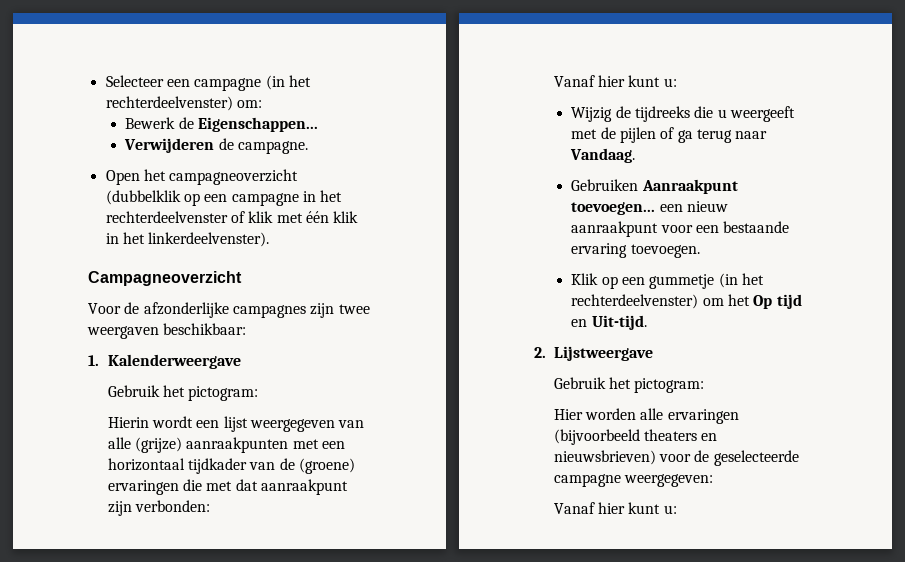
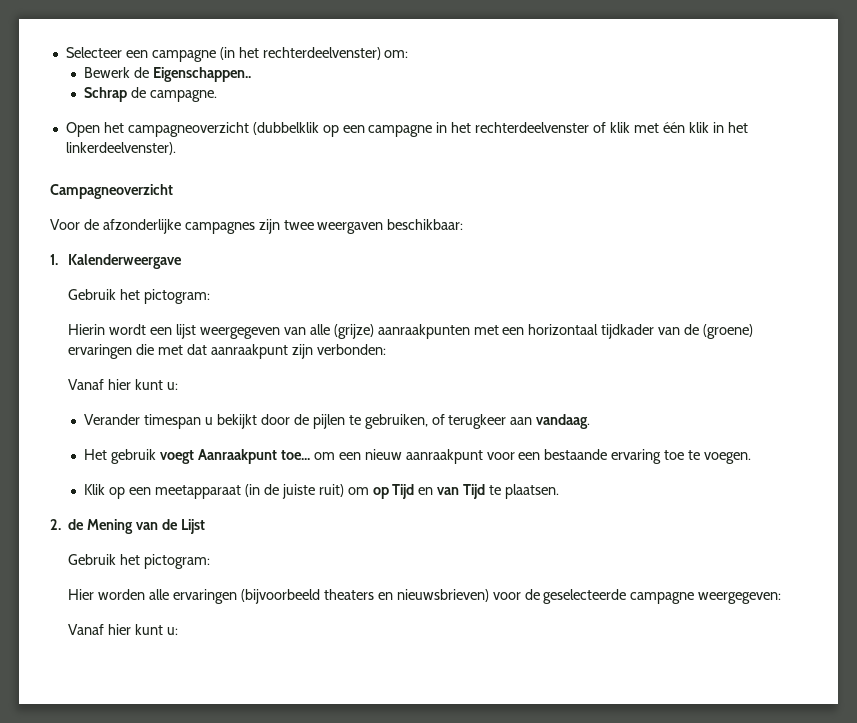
- Bewerk de Eigenschappen...
- Verwijderen de campagne.
+ Bewerk de Eigenschappen..
+ Schrap de campagne.
- Wijzig de tijdreeks die u weergeeft met de pijlen of ga terug naar Vandaag.
- Gebruiken Aanraakpunt toevoegen... een nieuw aanraakpunt voor een bestaande ervaring toevoegen.
+ Verander timespan u bekijkt door de pijlen te gebruiken, of terugkeer aan vandaag.
+ Het gebruik voegt Aanraakpunt toe... om een nieuw aanraakpunt voor een bestaande ervaring toe te voegen.
- Klik op een gummetje (in het rechterdeelvenster) om het Op tijd en Uit-tijd.
- 2. Lijstweergave
+ Klik op een meetapparaat (in de juiste ruit) om op Tijd en van Tijd te plaatsen.
+ 2. de Mening van de Lijst

